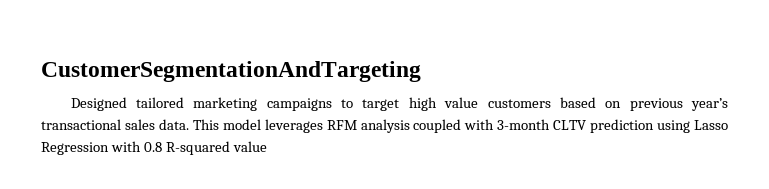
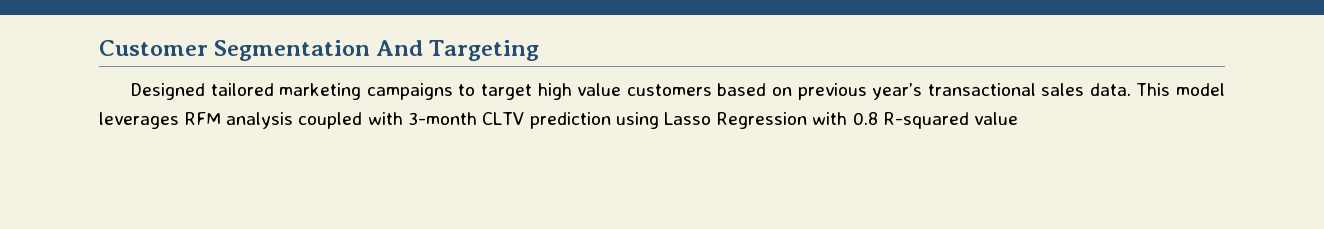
- CustomerSegmentationAndTargeting
+ Customer Segmentation And Targeting

